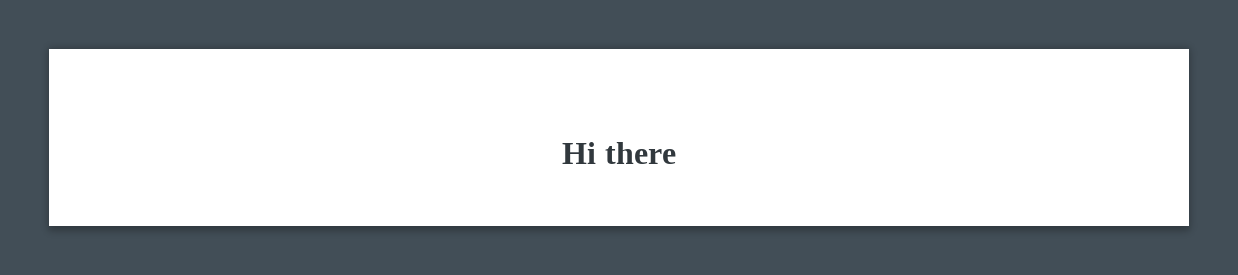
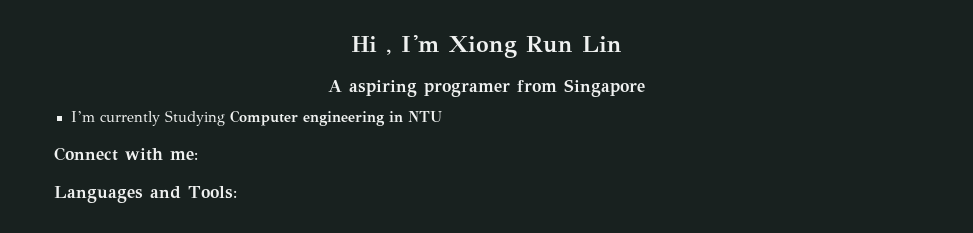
- Hi there
+ Hi , I'm Xiong Run Lin
+ A aspiring programer from Singapore
+ I’m currently Studying Computer engineering in NTU
+ Connect with me:
+ Languages and Tools:

